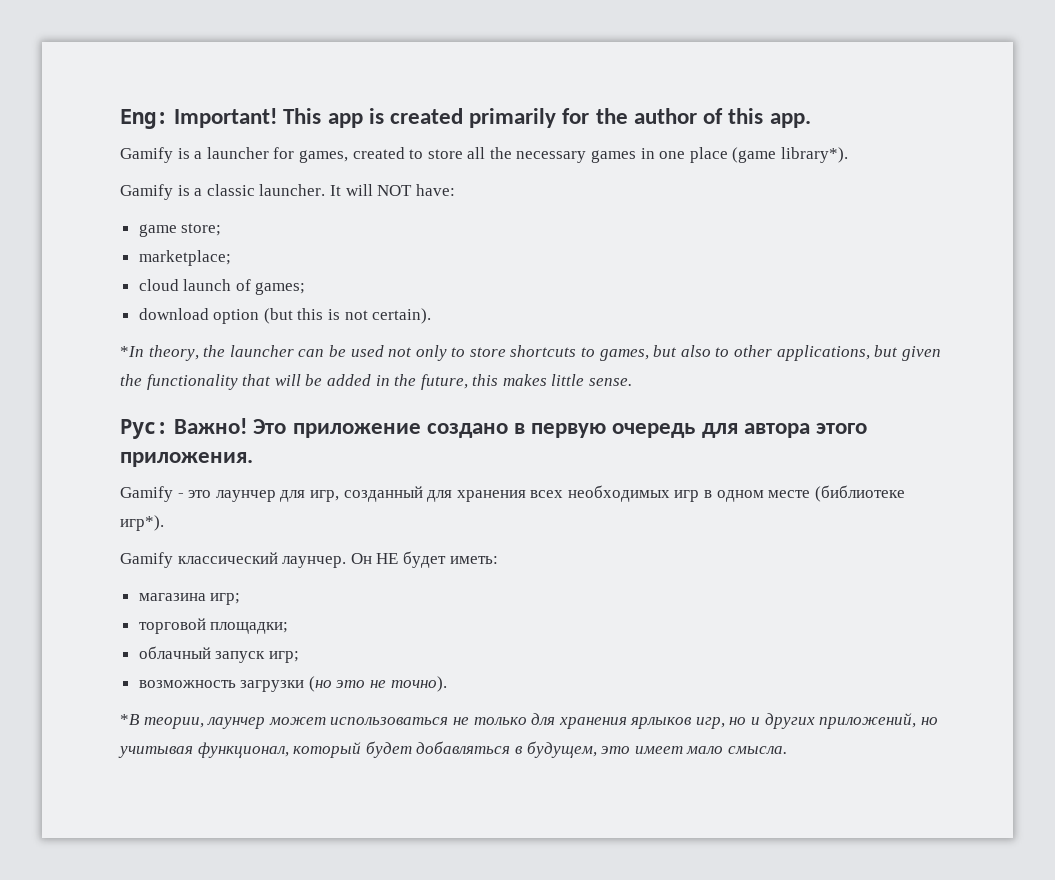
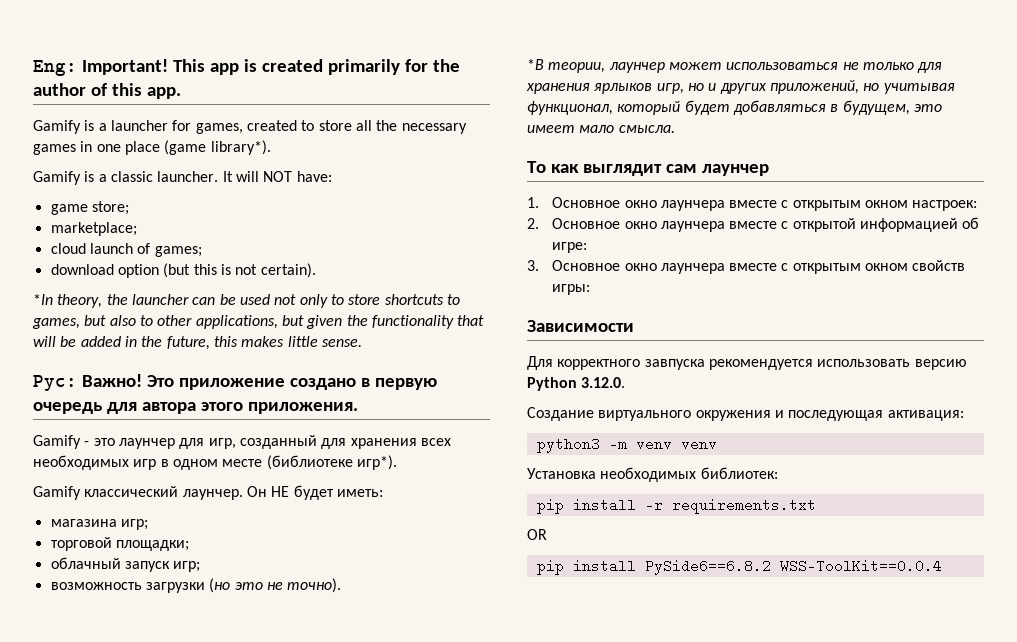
+ То как выглядит сам лаунчер
+ 1. Основное окно лаунчера вместе с открытым окном настроек:
+ 2. Основное окно лаунчера вместе с открытой информацией об игре:
+ 3. Основное окно лаунчера вместе с открытым окном свойств игры:
+ Зависимости
+ Для корректного завпуска рекомендуется использовать версию Python 3.12.0.
+ Создание виртуального окружения и последующая активация:
+ python3 -m venv venv
+ Установка необходимых библиотек:
+ pip install -r requirements.txt
+ OR
+ pip install PySide6==6.8.2 WSS-ToolKit==0.0.4

